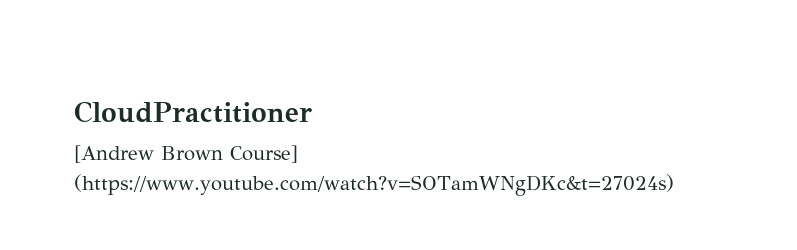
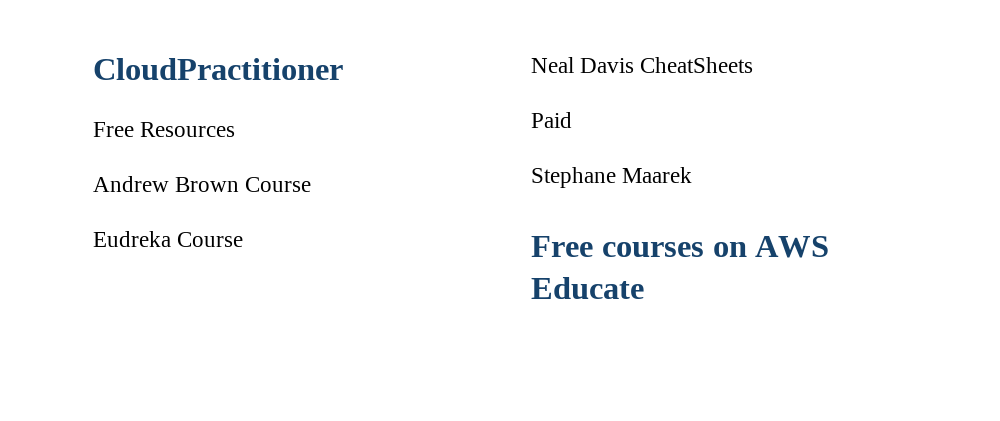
- [Andrew Brown Course] (https://www.youtube.com/watch?v=SOTamWNgDKc&t=27024s)
+ Free Resources
+ Andrew Brown Course
+ Eudreka Course
+ Neal Davis CheatSheets
+ Paid
+ Stephane Maarek
+ Free courses on AWS Educate

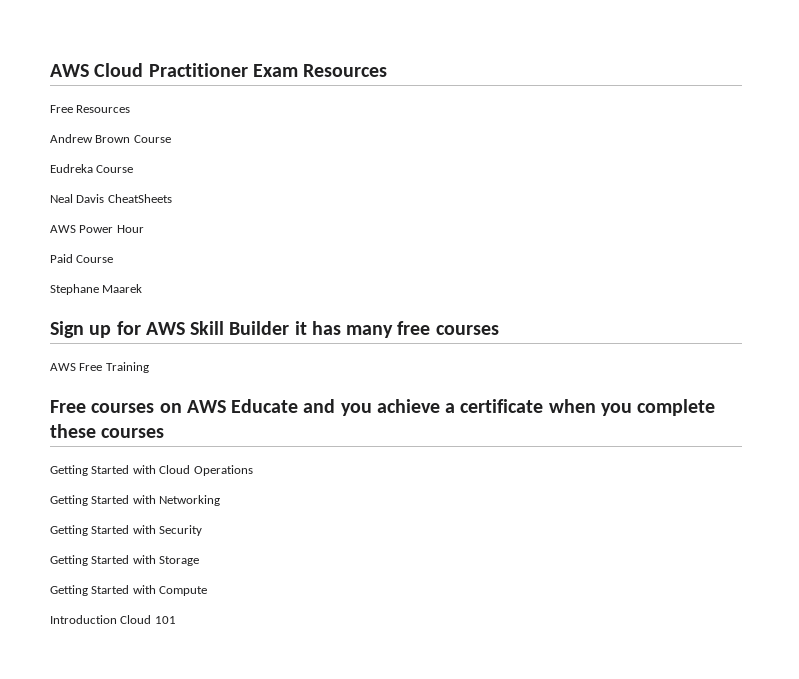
- CloudPractitioner
+ AWS Cloud Practitioner Exam Resources
+ AWS Power Hour
- Paid
+ Paid Course
+ Sign up for AWS Skill Builder it has many free courses
+ AWS Free Training
- Free courses on AWS Educate
+ Free courses on AWS Educate and you achieve a certificate when you complete these courses
+ Getting Started with Cloud Operations
+ Getting Started with Networking
+ Getting Started with Security
+ Getting Started with Storage
+ Getting Started with Compute
+ Introduction Cloud 101

